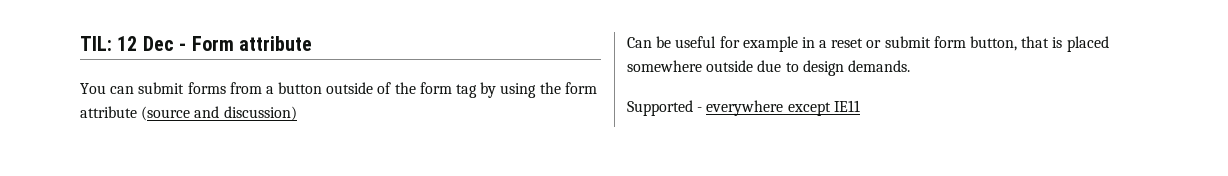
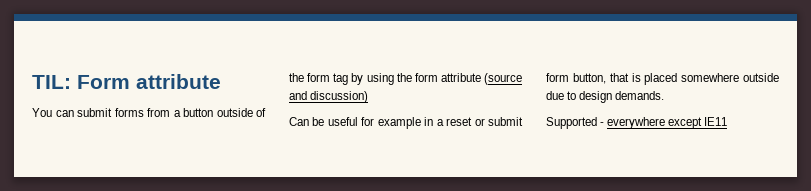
- TIL: 12 Dec - Form attribute
+ TIL: Form attribute

